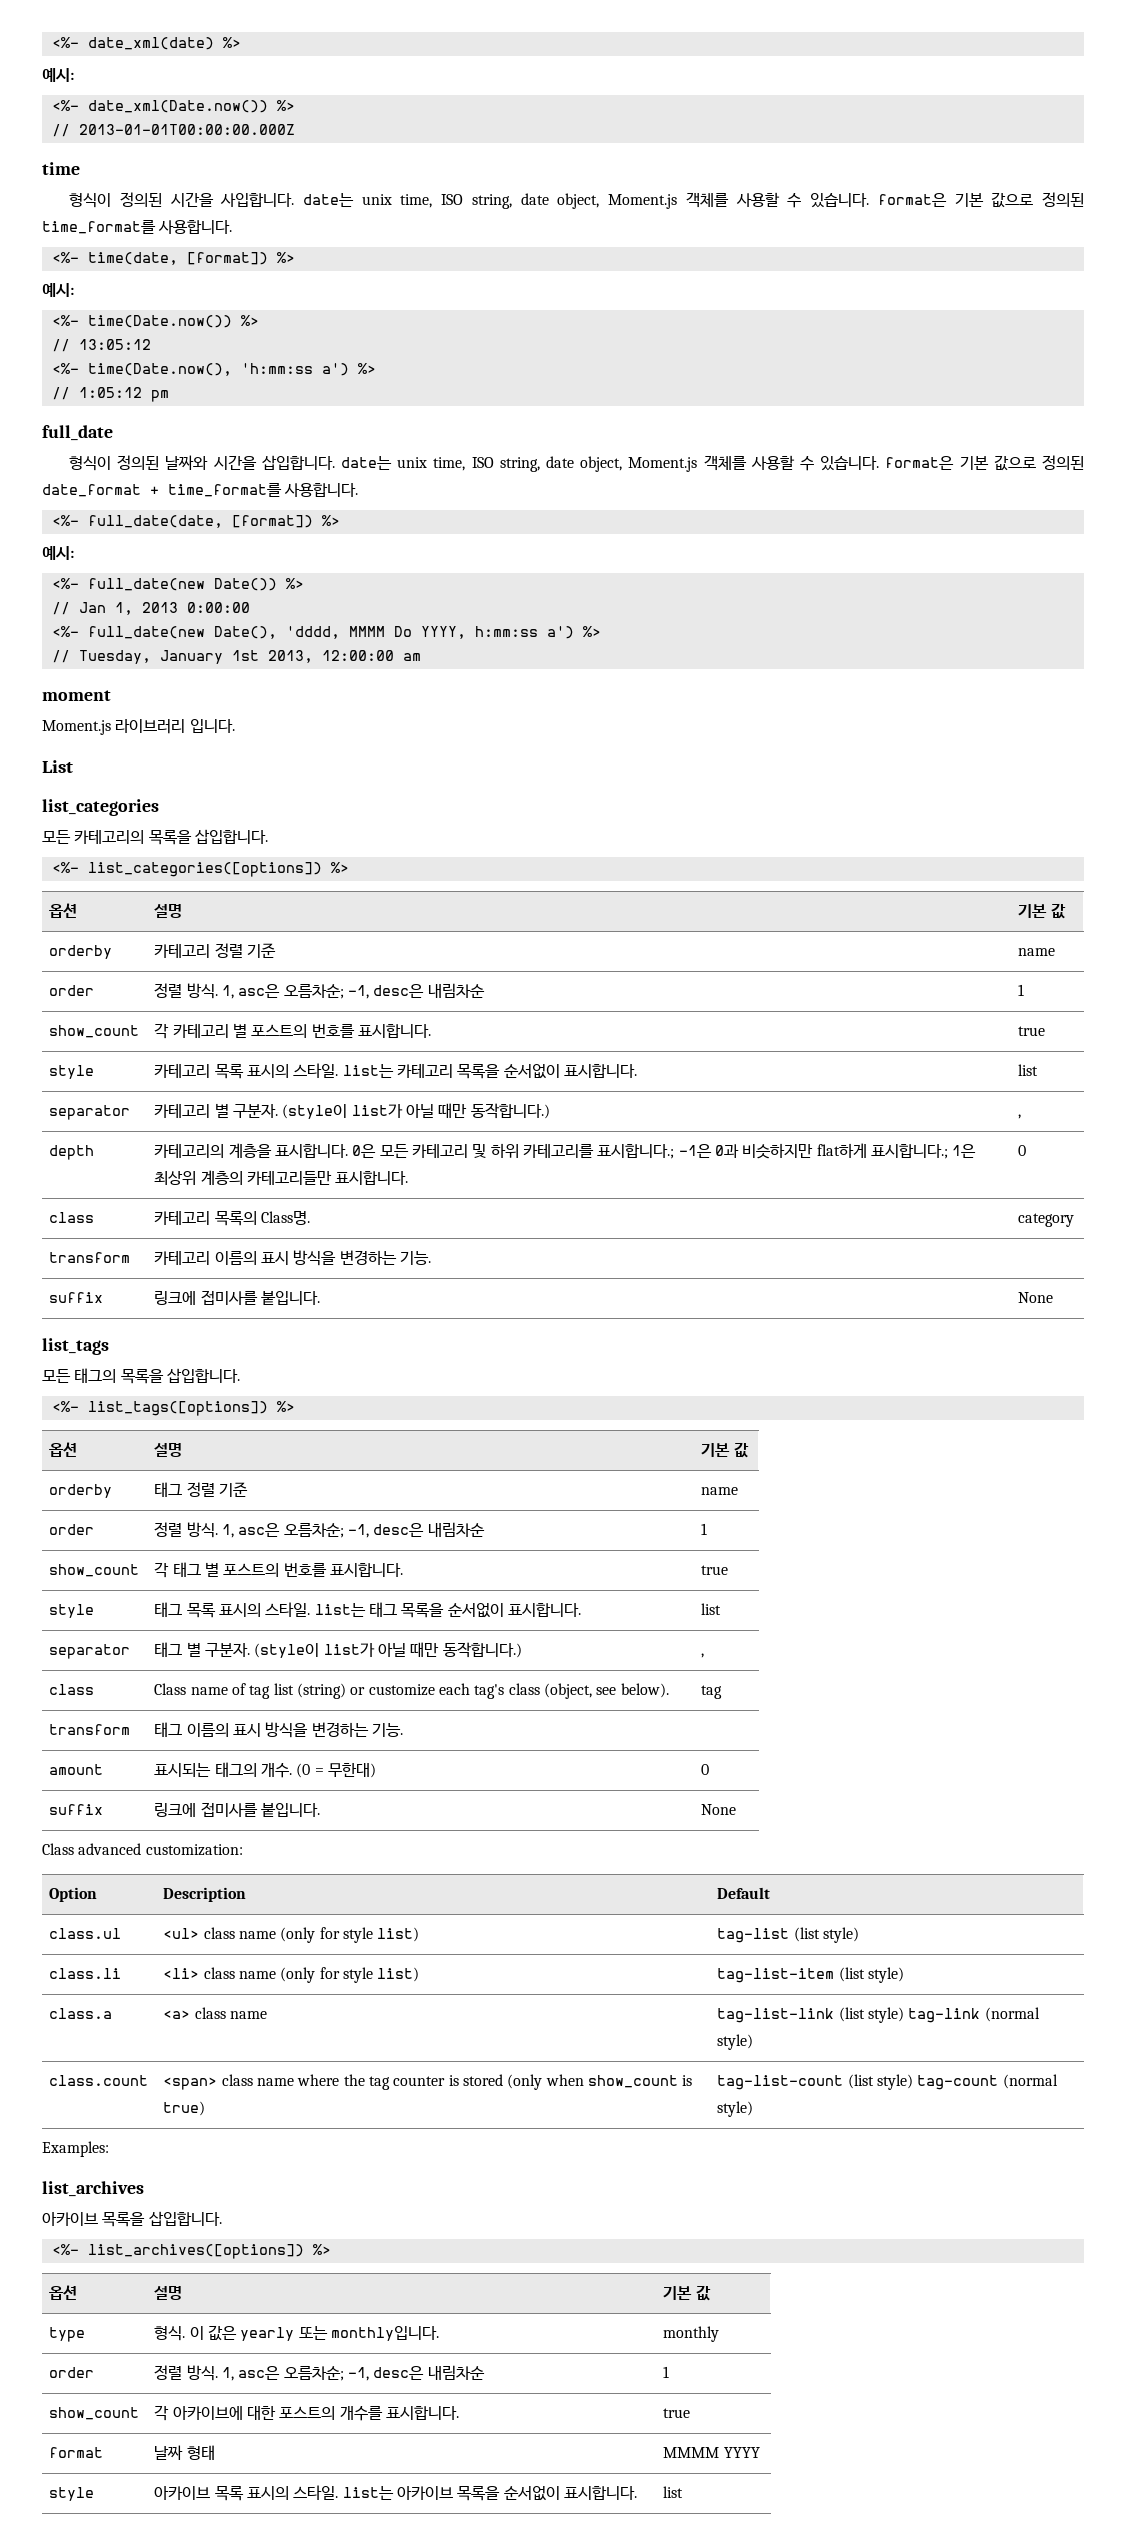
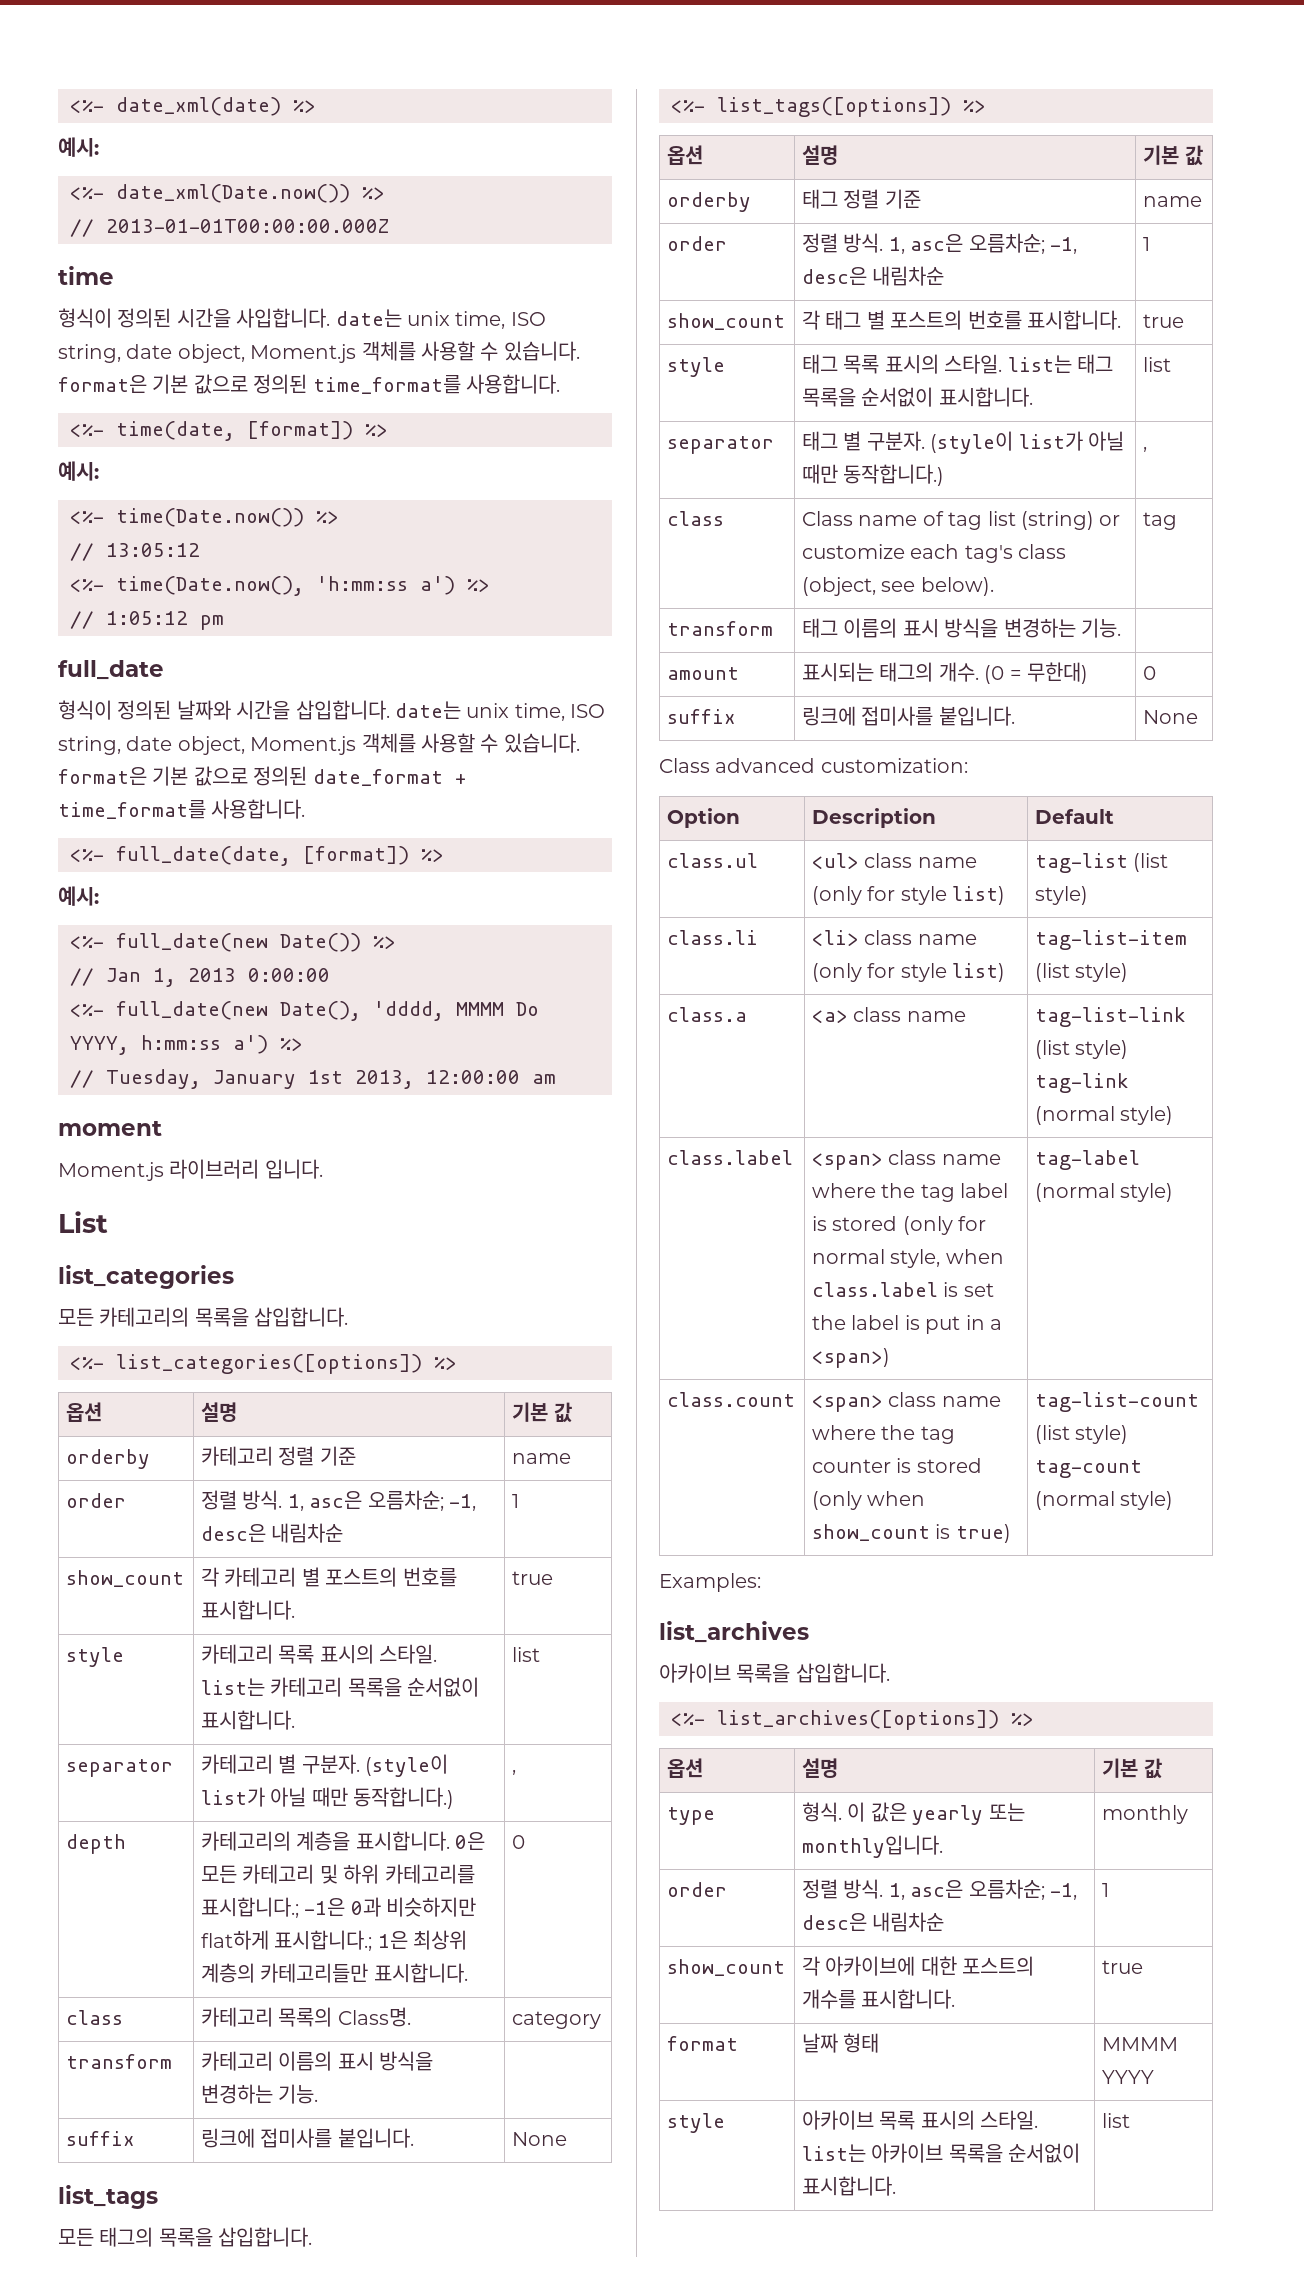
+ class.label | <span> class name where the tag label is stored (only for normal style, when class.label is set the label is put in a <span>) | tag-label (normal style)

